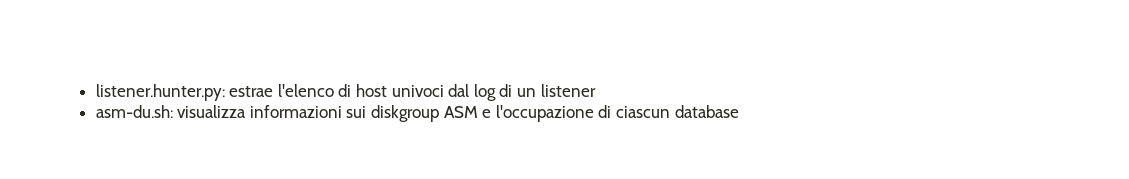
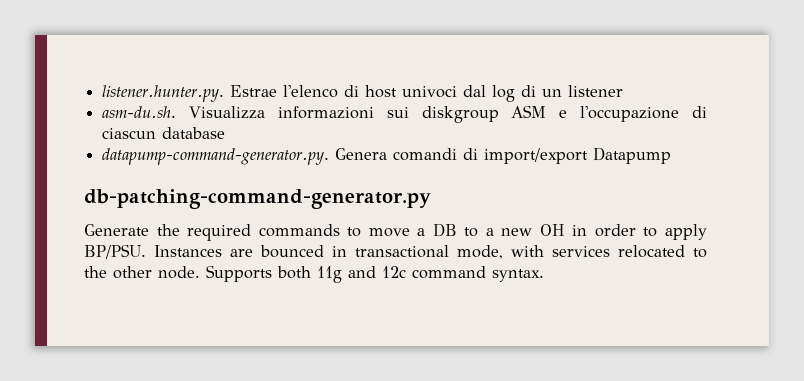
- listener.hunter.py: estrae l'elenco di host univoci dal log di un listener
+ listener.hunter.py. Estrae l'elenco di host univoci dal log di un listener
- asm-du.sh: visualizza informazioni sui diskgroup ASM e l'occupazione di ciascun database
+ asm-du.sh. Visualizza informazioni sui diskgroup ASM e l'occupazione di ciascun database
+ datapump-command-generator.py. Genera comandi di import/export Datapump
+ db-patching-command-generator.py
+ Generate the required commands to move a DB to a new OH in order to apply BP/PSU. Instances are bounced in transactional mode, with services relocated to the other node. Supports both 11g and 12c command syntax.

